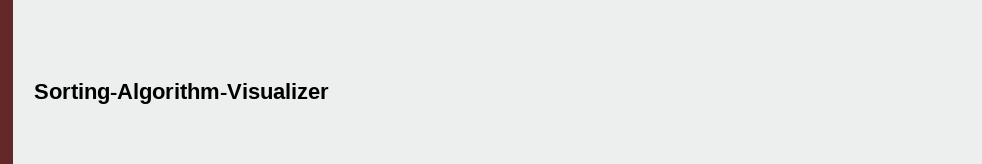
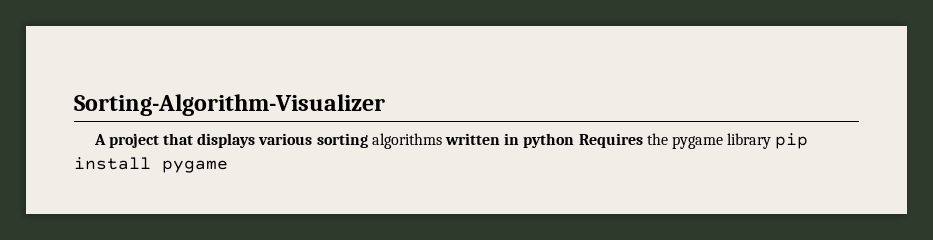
+ A project that displays various sorting algorithms written in python Requires the pygame library pip install pygame

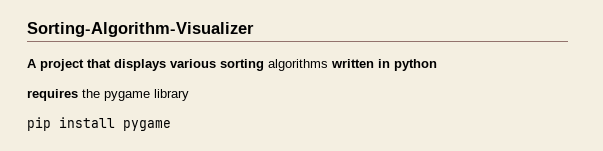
- A project that displays various sorting algorithms written in python Requires the pygame library pip install pygame
+ A project that displays various sorting algorithms written in python
+ requires the pygame library
+ pip install pygame

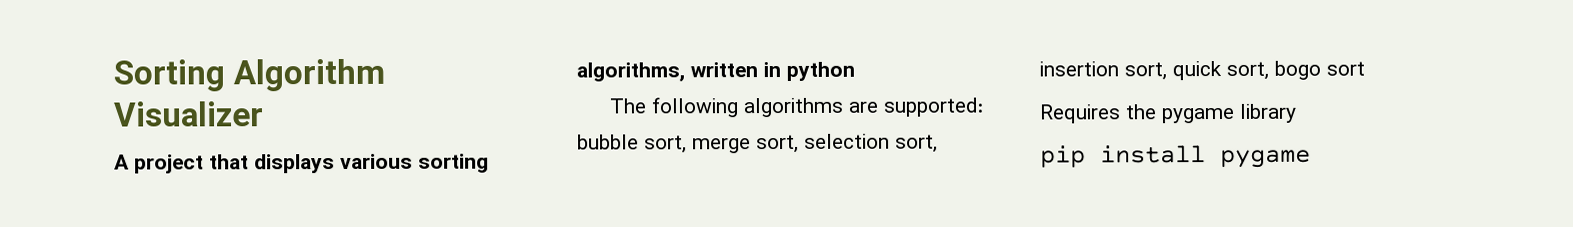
- Sorting-Algorithm-Visualizer
+ Sorting Algorithm Visualizer
- A project that displays various sorting algorithms written in python
+ A project that displays various sorting algorithms, written in python
- requires the pygame library
+ The following algorithms are supported: bubble sort, merge sort, selection sort, insertion sort, quick sort, bogo sort
+ Requires the pygame library

